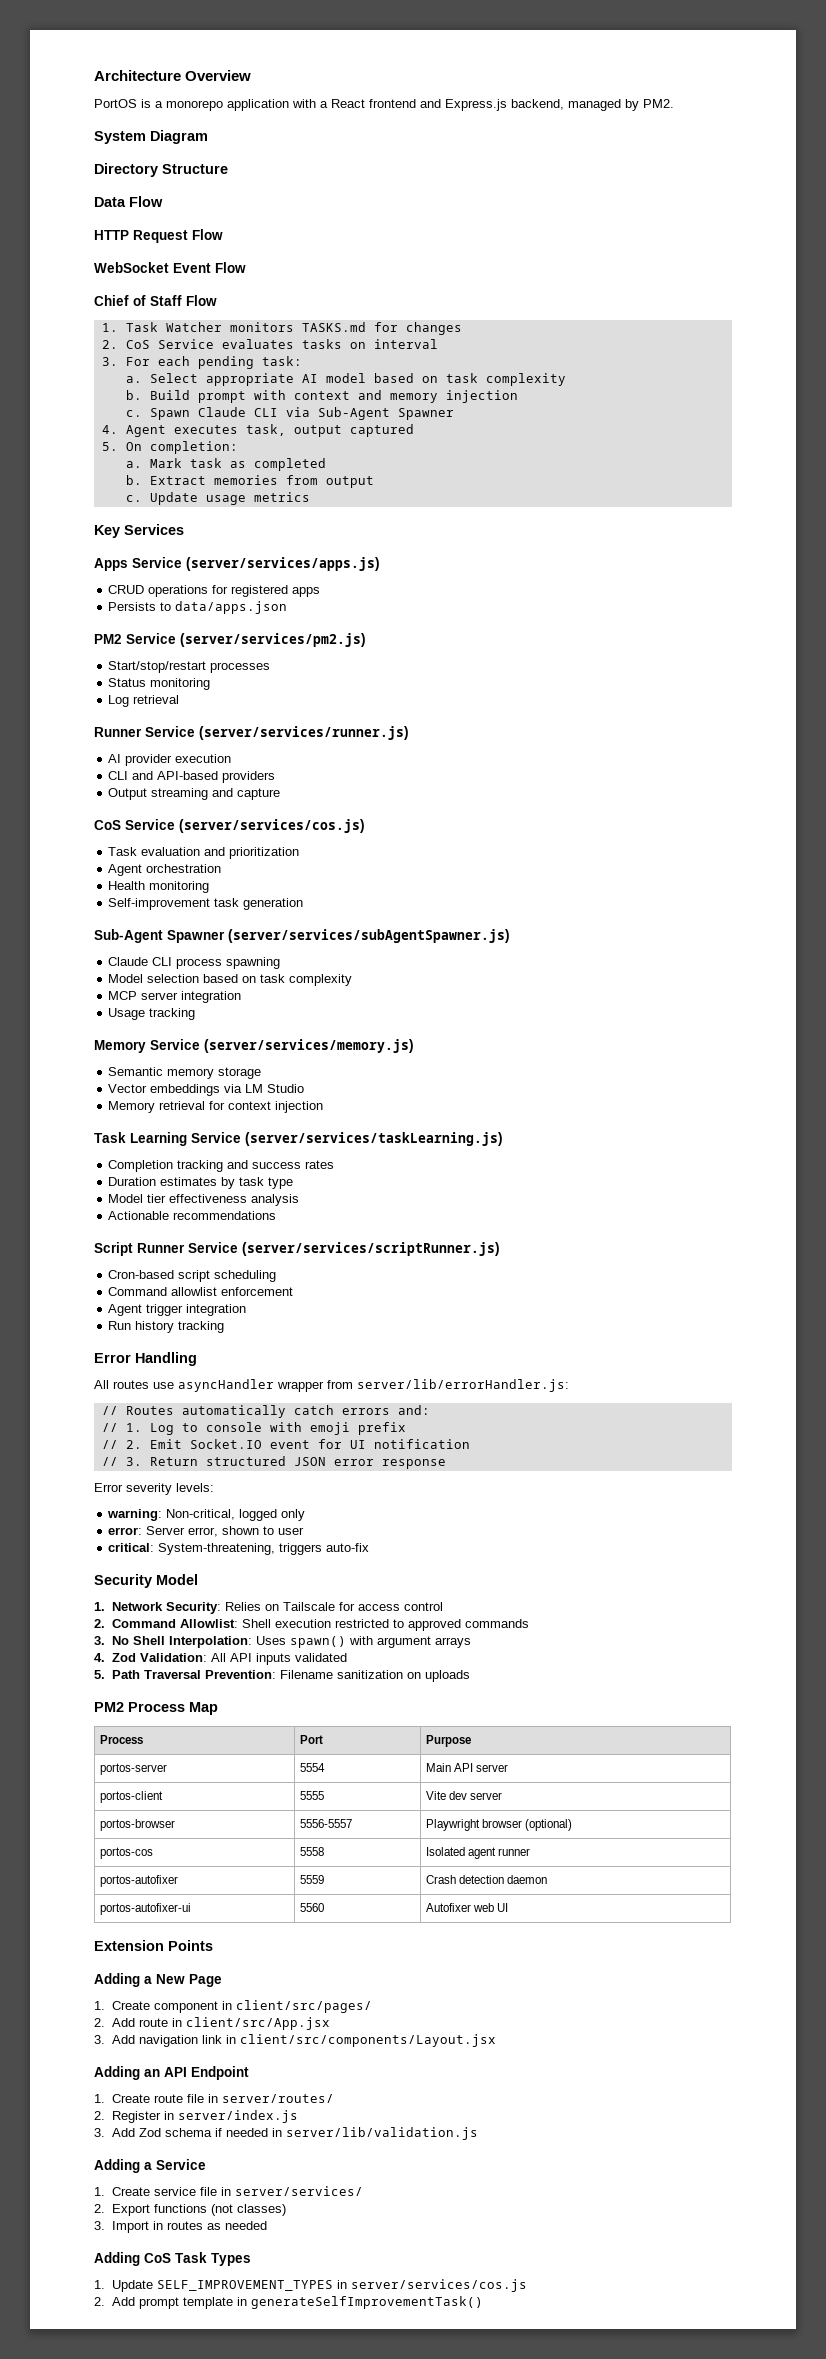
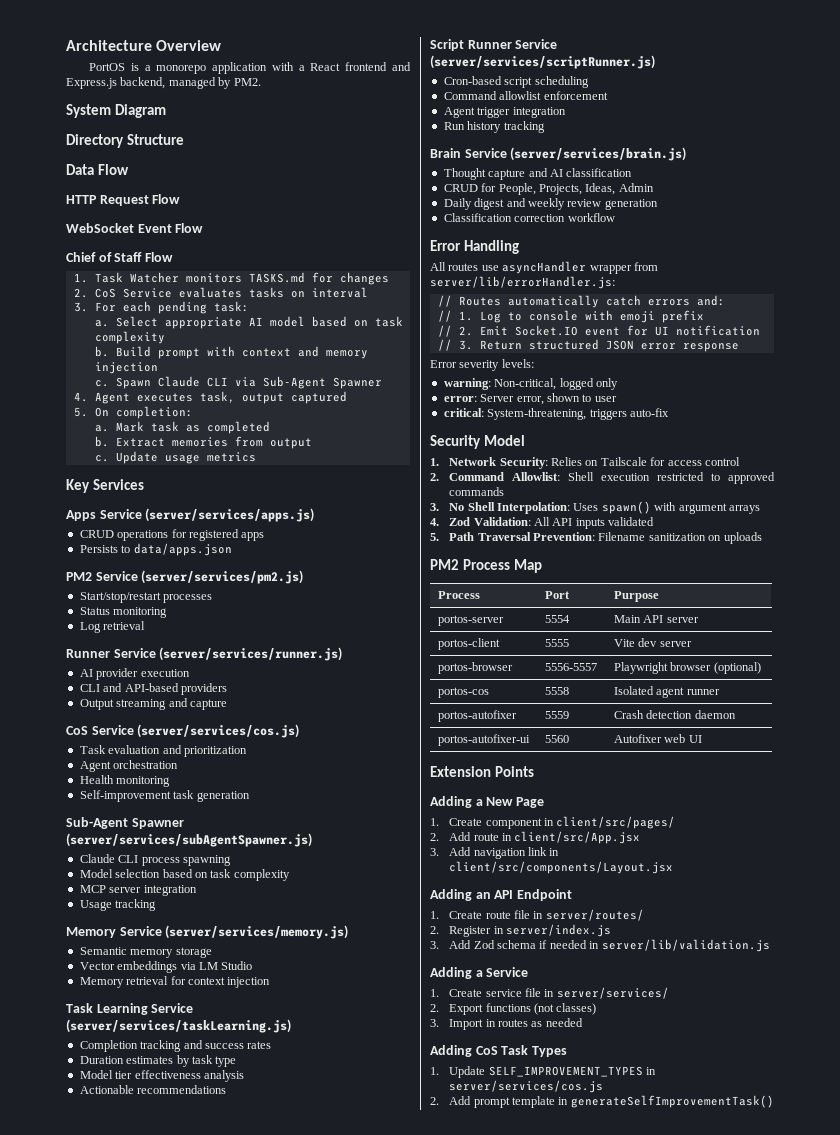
+ Brain Service (server/services/brain.js)
+ Thought capture and AI classification
+ CRUD for People, Projects, Ideas, Admin
+ Daily digest and weekly review generation
+ Classification correction workflow

